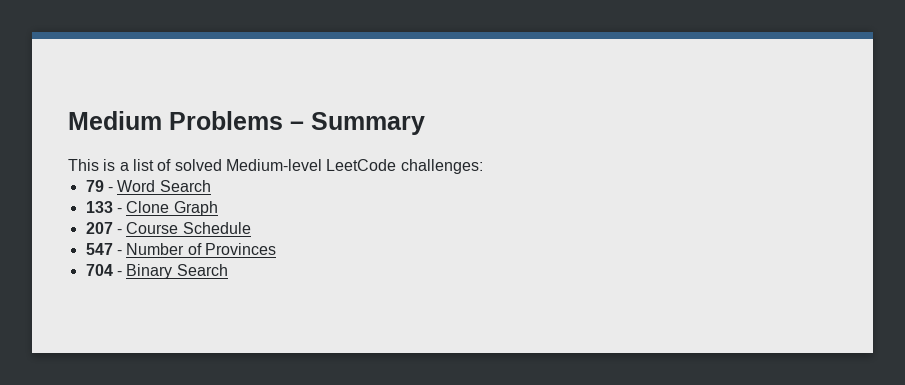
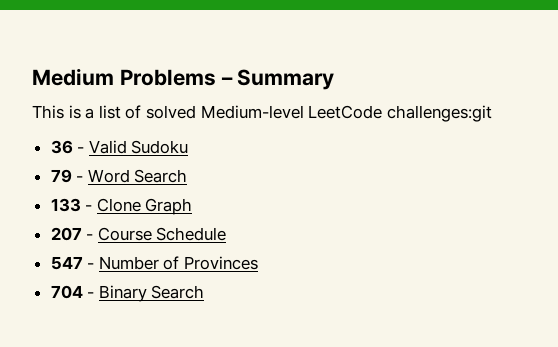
- This is a list of solved Medium-level LeetCode challenges:
+ This is a list of solved Medium-level LeetCode challenges:git
+ 36 - Valid Sudoku

